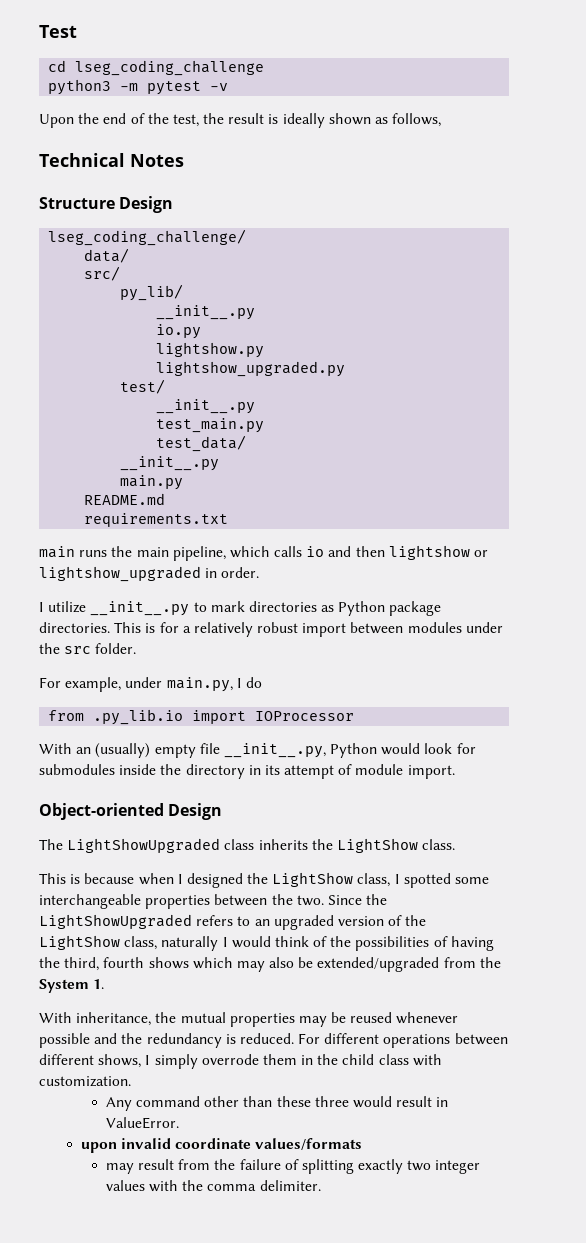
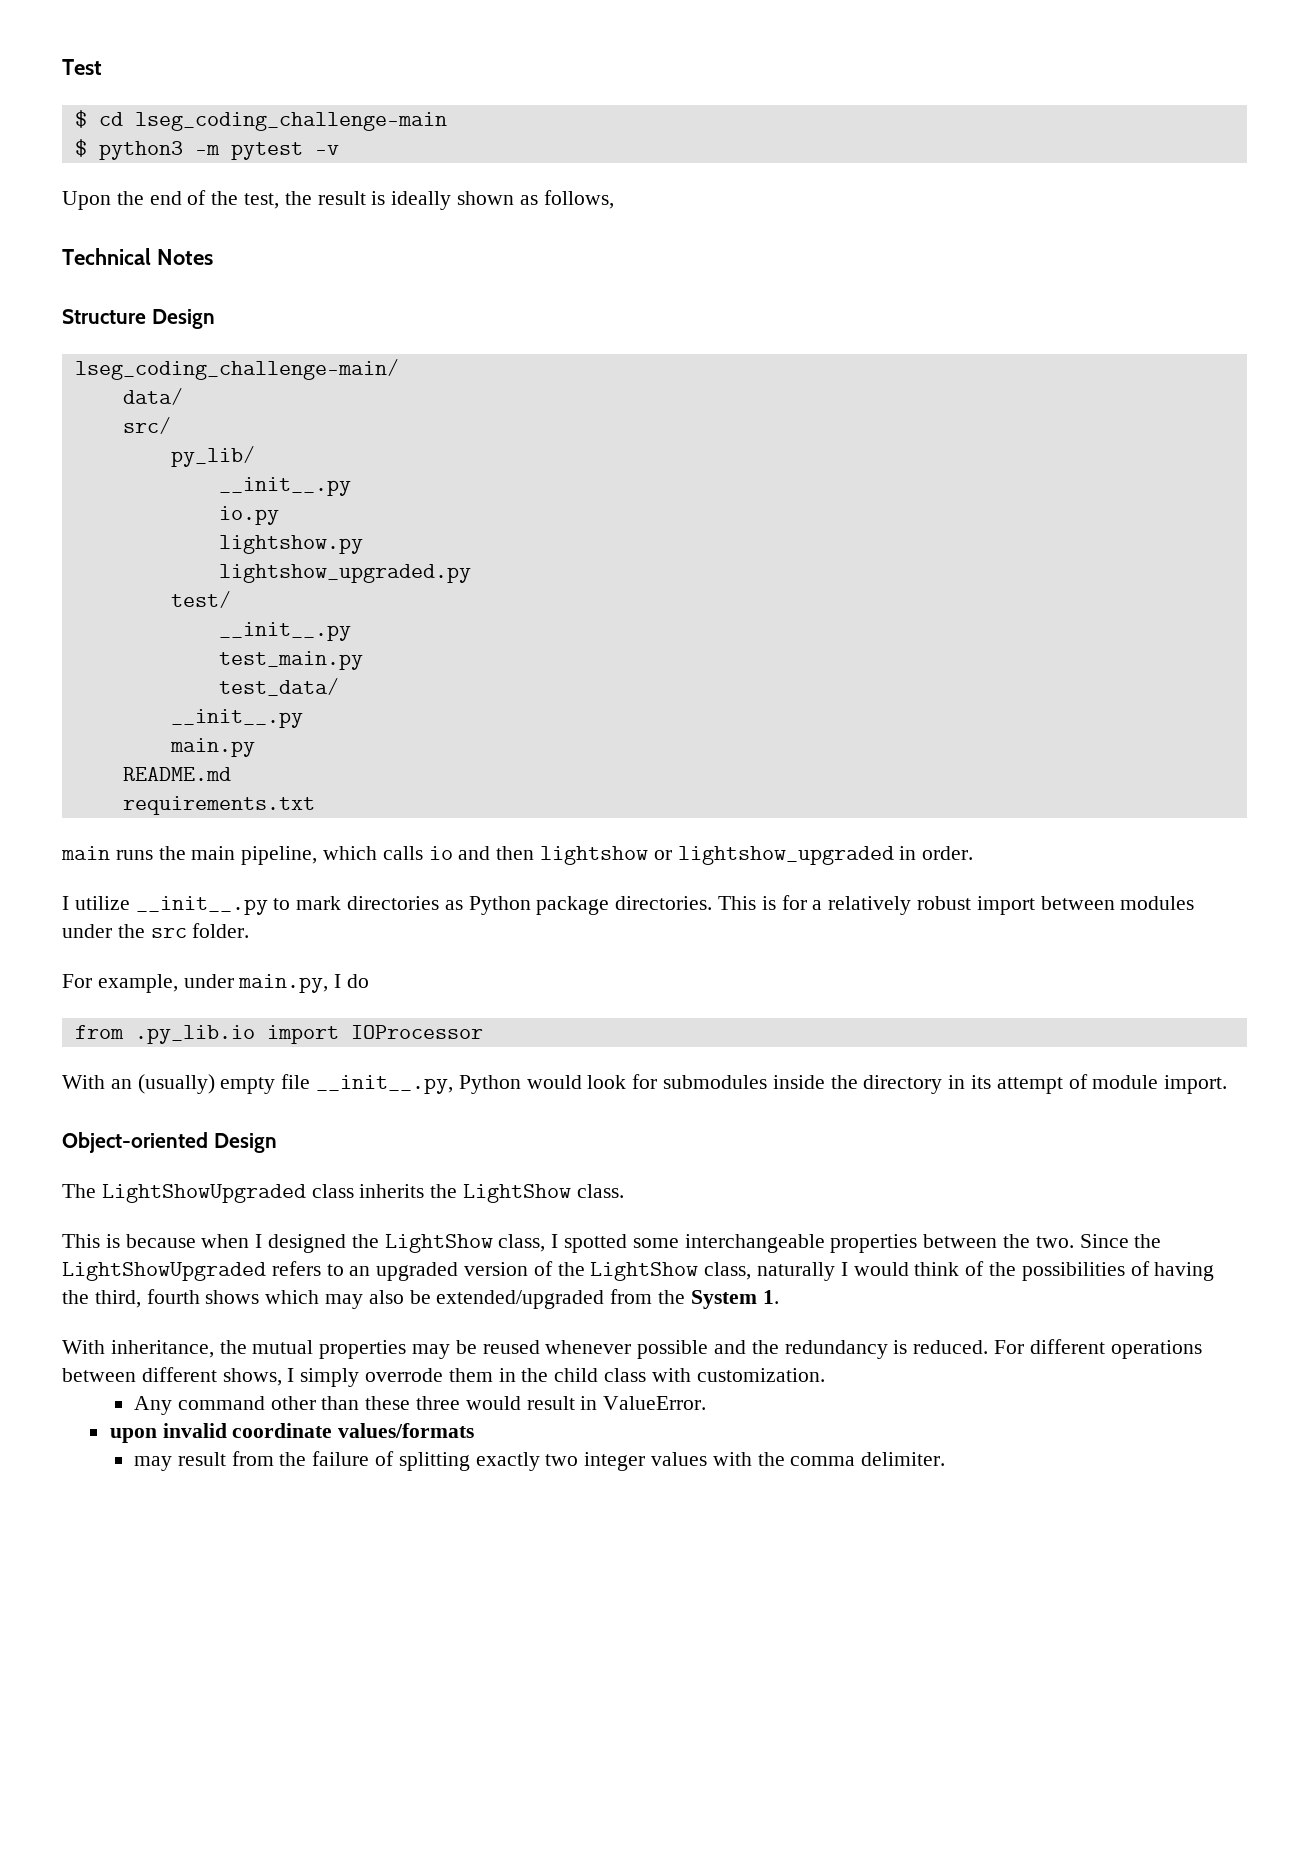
- cd lseg_coding_challenge
- python3 -m pytest -v
+ $ cd lseg_coding_challenge-main
+ $ python3 -m pytest -v
- lseg_coding_challenge/
+ lseg_coding_challenge-main/

